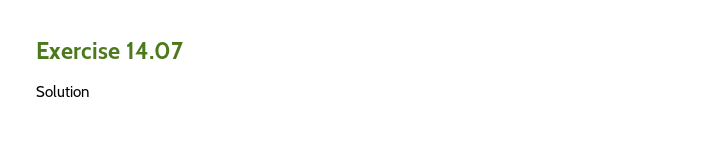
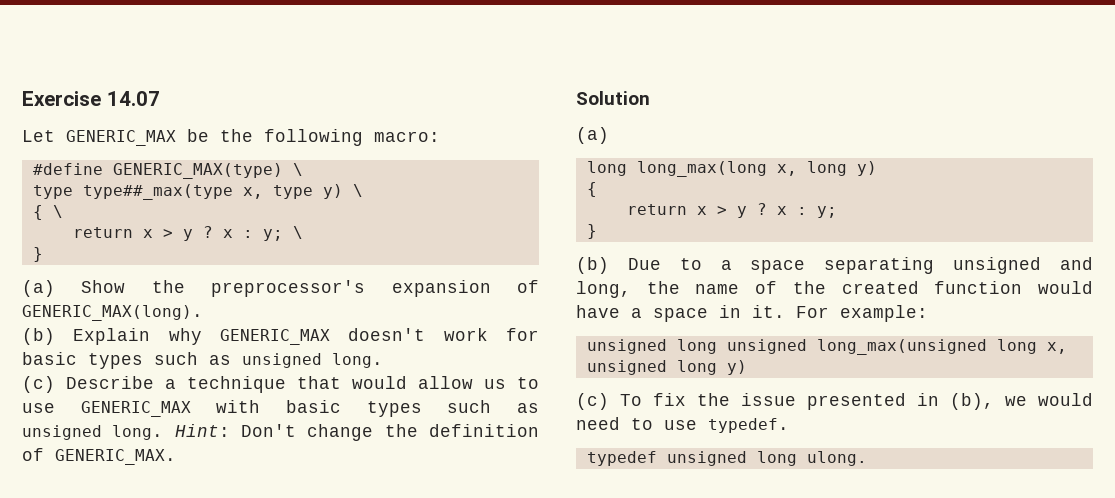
+ Let GENERIC_MAX be the following macro:
+ #define GENERIC_MAX(type) \
+ type type##_max(type x, type y) \
+ { \
+ return x > y ? x : y; \
+ }
+ (a) Show the preprocessor's expansion of GENERIC_MAX(long).
+ (b) Explain why GENERIC_MAX doesn't work for basic types such as unsigned long.
+ (c) Describe a technique that would allow us to use GENERIC_MAX with basic types such as unsigned long. Hint: Don't change the definition of GENERIC_MAX.
  Solution
+ (a)
+ long long_max(long x, long y)
+ {
+ return x > y ? x : y;
+ }
+ (b) Due to a space separating unsigned and long, the name of the created function would have a space in it. For example:
+ unsigned long unsigned long_max(unsigned long x, unsigned long y)
+ (c) To fix the issue presented in (b), we would need to use typedef.
+ typedef unsigned long ulong.

